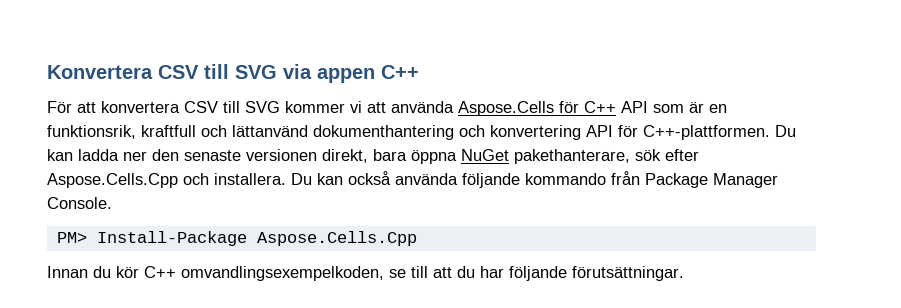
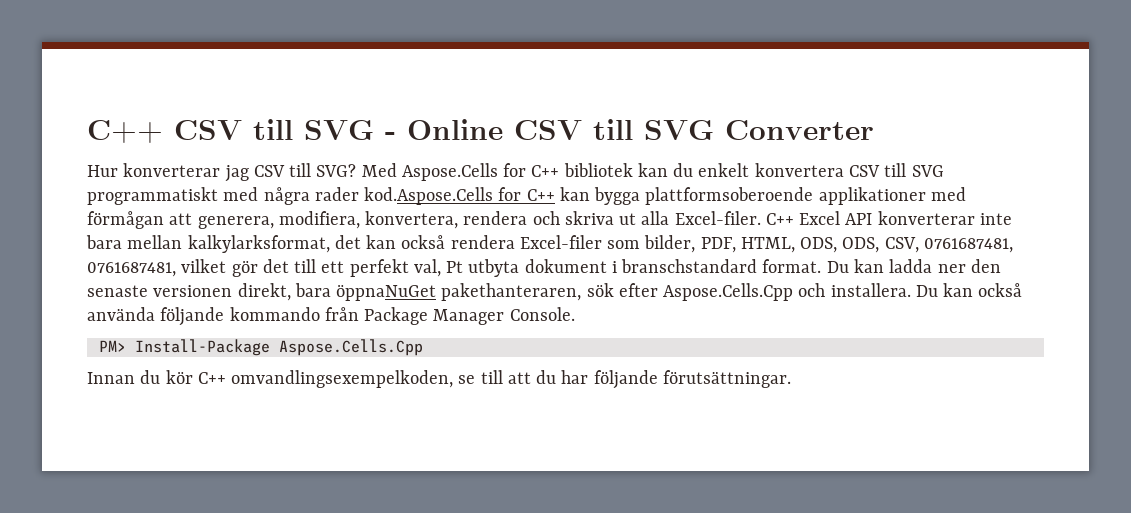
- Konvertera CSV till SVG via appen C++
- För att konvertera CSV till SVG kommer vi att använda Aspose.Cells för C++ API som är en funktionsrik, kraftfull och lättanvänd dokumenthantering och konvertering API för C++-plattformen.
+ C++ CSV till SVG - Online CSV till SVG Converter
+ Hur konverterar jag CSV till SVG? Med Aspose.Cells for C++ bibliotek kan du enkelt konvertera CSV till SVG programmatiskt med några rader kod.Aspose.Cells for C++ kan bygga plattformsoberoende applikationer med förmågan att generera, modifiera, konvertera, rendera och skriva ut alla Excel-filer. C++ Excel API konverterar inte bara mellan kalkylarksformat, det kan också rendera Excel-filer som bilder, PDF, HTML, ODS, ODS, CSV, 0761687481, 0761687481, vilket gör det till ett perfekt val, Pt utbyta dokument i branschstandard format.
- Du kan ladda ner den senaste versionen direkt, bara öppna NuGet pakethanterare, sök efter Aspose.Cells.Cpp och installera.
+ Du kan ladda ner den senaste versionen direkt, bara öppnaNuGet pakethanteraren, sök efter Aspose.Cells.Cpp och installera.

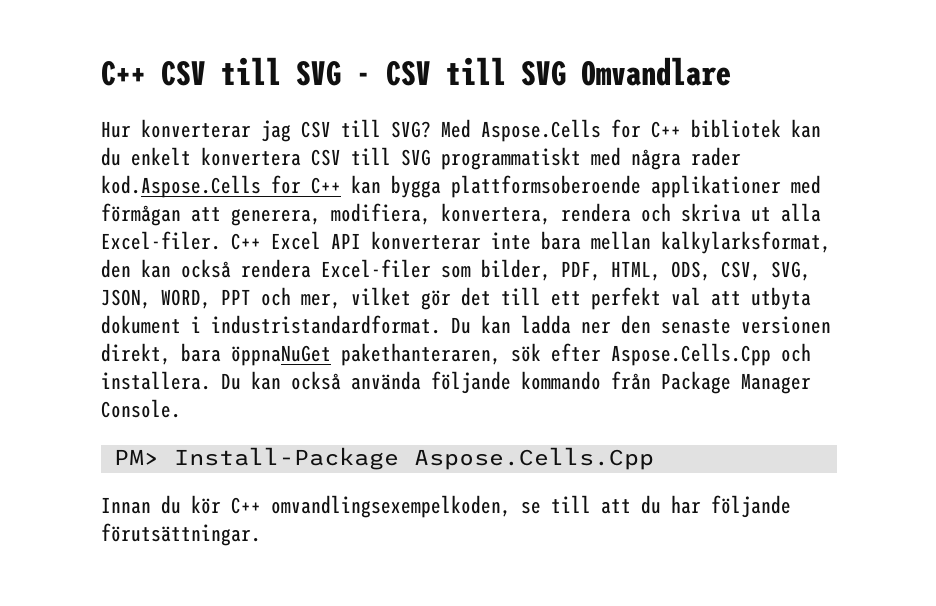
- C++ CSV till SVG - Online CSV till SVG Converter
+ C++ CSV till SVG - CSV till SVG Omvandlare
- C++ Excel API konverterar inte bara mellan kalkylarksformat, det kan också rendera Excel-filer som bilder, PDF, HTML, ODS, ODS, CSV, 0761687481, 0761687481, vilket gör det till ett perfekt val, Pt utbyta dokument i branschstandard format.
+ C++ Excel API konverterar inte bara mellan kalkylarksformat, den kan också rendera Excel-filer som bilder, PDF, HTML, ODS, CSV, SVG, JSON, WORD, PPT och mer, vilket gör det till ett perfekt val att utbyta dokument i industristandardformat.

